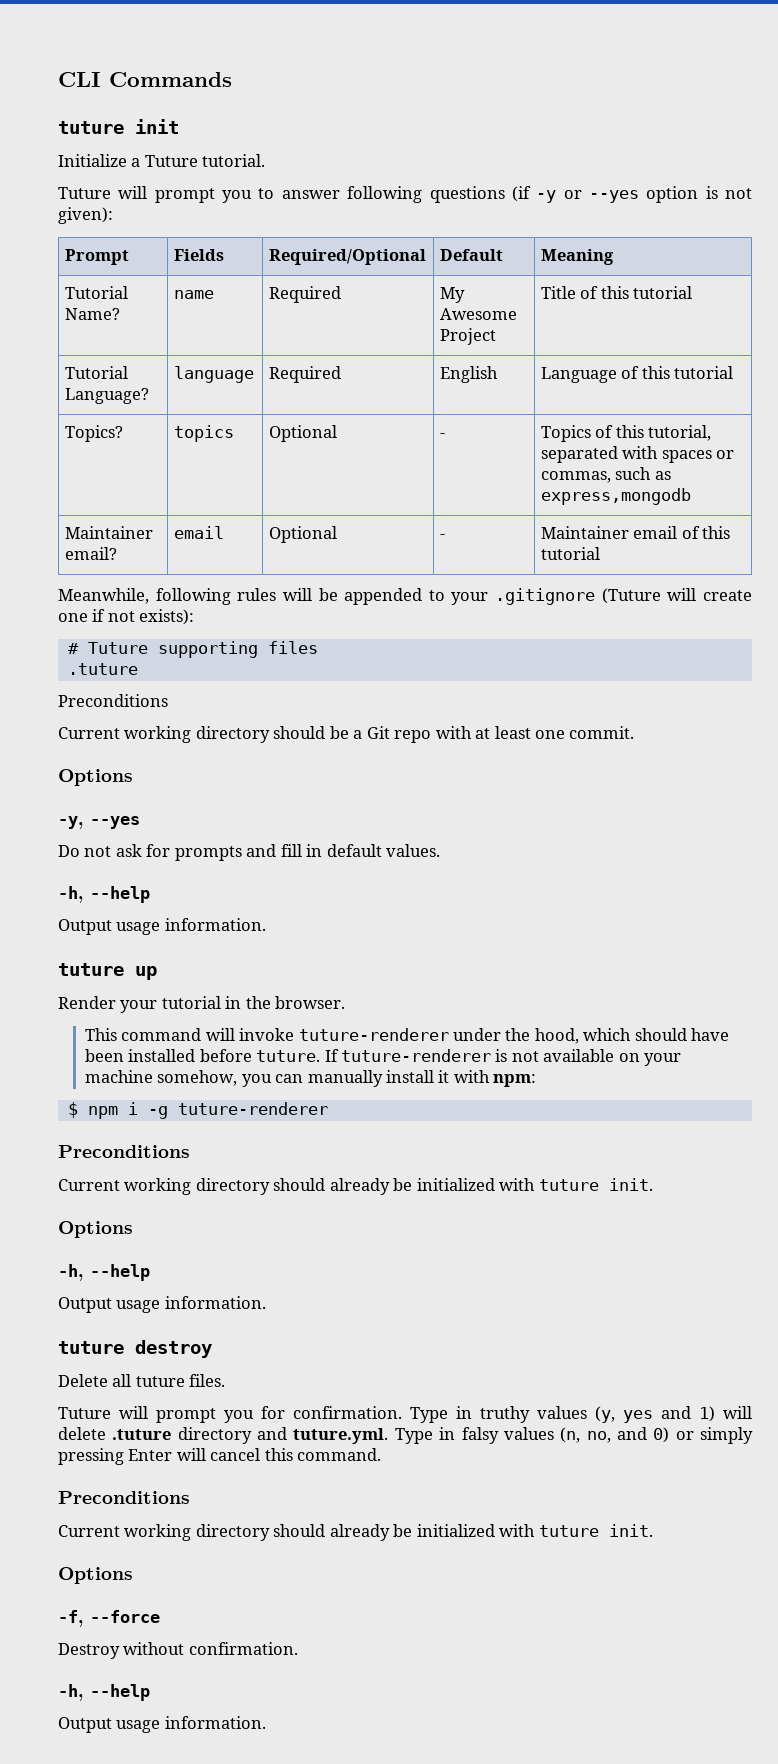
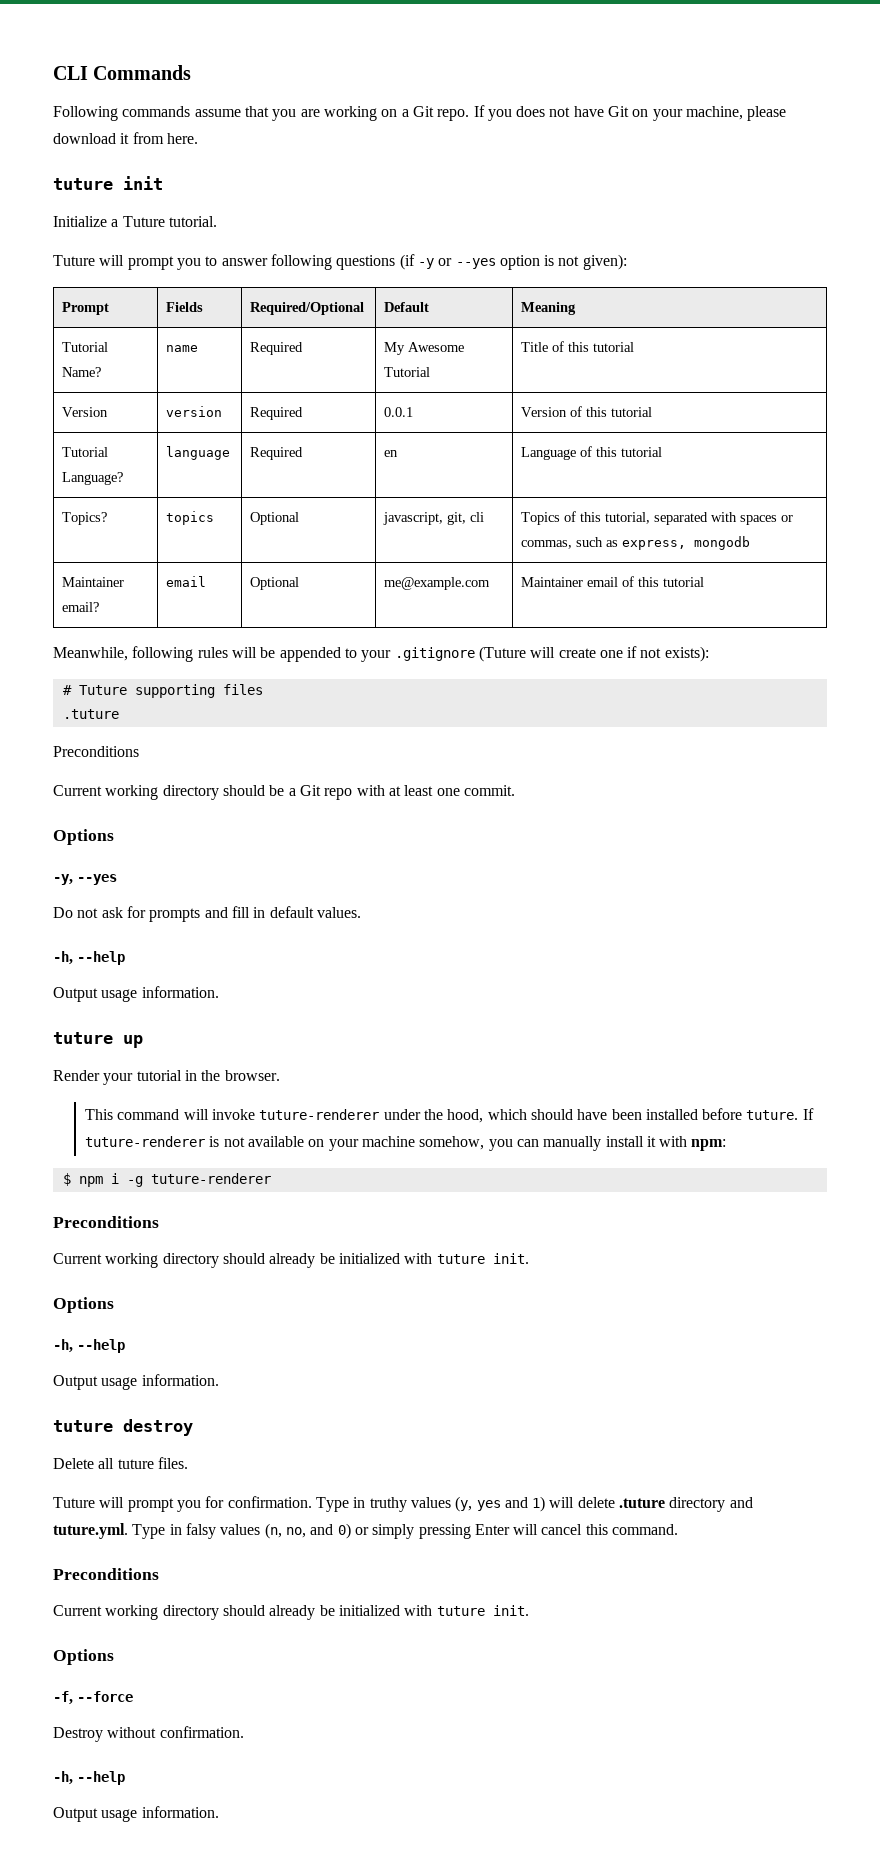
+ Following commands assume that you are working on a Git repo. If you does not have Git on your machine, please download it from here.
- Tutorial Name? | name | Required | My Awesome Project | Title of this tutorial
+ Tutorial Name? | name | Required | My Awesome Tutorial | Title of this tutorial
+ Version | version | Required | 0.0.1 | Version of this tutorial
- Tutorial Language? | language | Required | English | Language of this tutorial
+ Tutorial Language? | language | Required | en | Language of this tutorial
- Topics? | topics | Optional | - | Topics of this tutorial, separated with spaces or commas, such as express,mongodb
+ Topics? | topics | Optional | javascript, git, cli | Topics of this tutorial, separated with spaces or commas, such as express, mongodb
- Maintainer email? | email | Optional | - | Maintainer email of this tutorial
+ Maintainer email? | email | Optional | me@example.com | Maintainer email of this tutorial

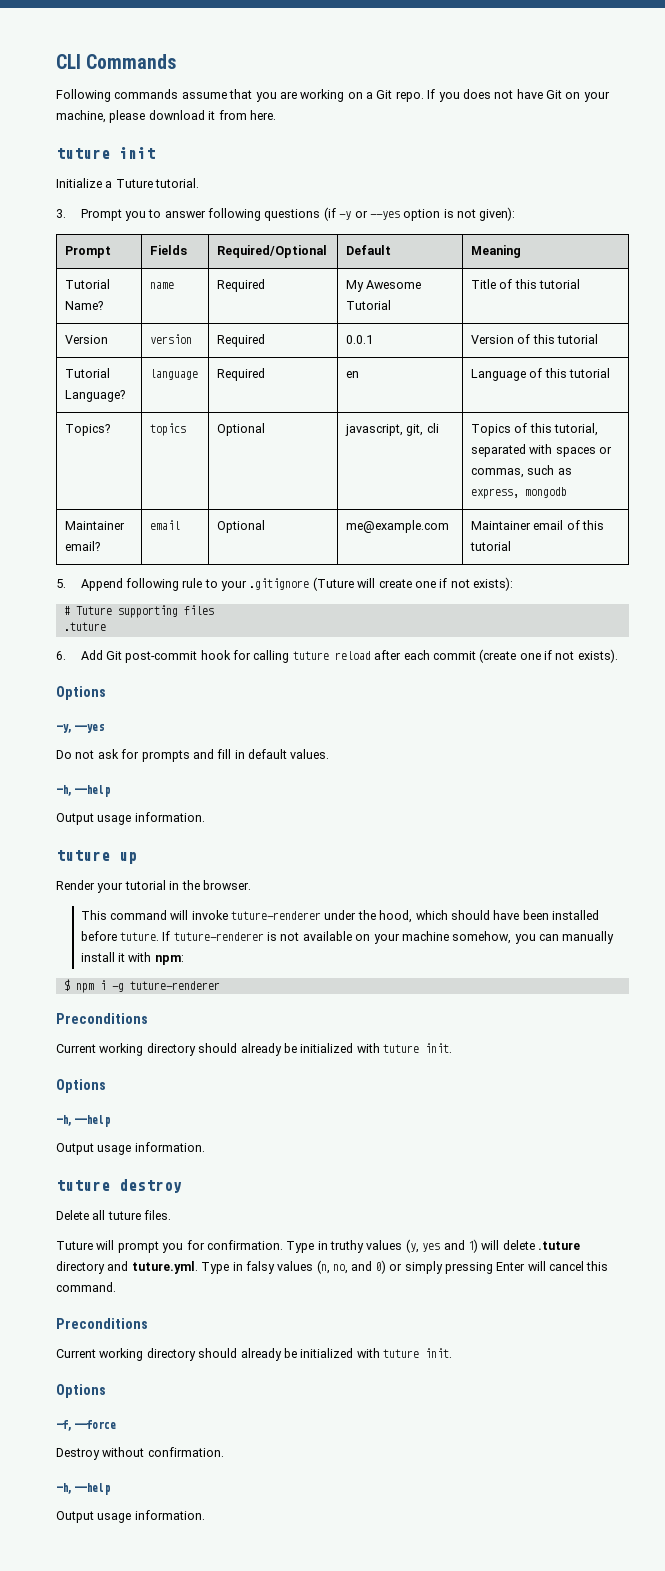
- Tuture will prompt you to answer following questions (if -y or --yes option is not given):
+ 3. Prompt you to answer following questions (if -y or --yes option is not given):
- Meanwhile, following rules will be appended to your .gitignore (Tuture will create one if not exists):
+ 5. Append following rule to your .gitignore (Tuture will create one if not exists):
  # Tuture supporting files
  .tuture
- Preconditions
- Current working directory should be a Git repo with at least one commit.
+ 6. Add Git post-commit hook for calling tuture reload after each commit (create one if not exists).

